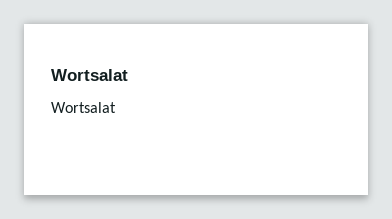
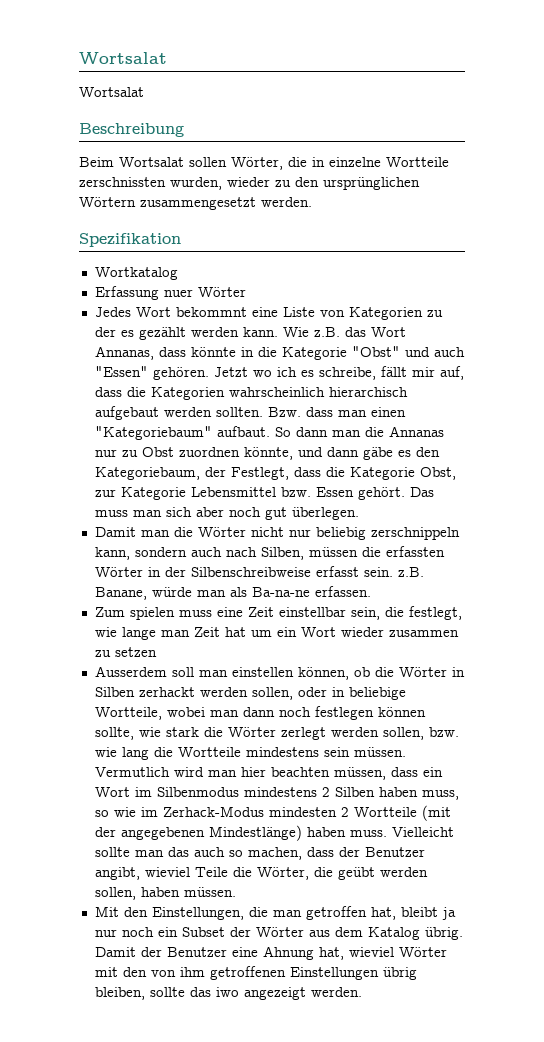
+ Beschreibung
+ Beim Wortsalat sollen Wörter, die in einzelne Wortteile zerschnissten wurden, wieder zu den ursprünglichen Wörtern zusammengesetzt werden.
+ Spezifikation
+ Wortkatalog
+ Erfassung nuer Wörter
+ Jedes Wort bekommnt eine Liste von Kategorien zu der es gezählt werden kann. Wie z.B. das Wort Annanas, dass könnte in die Kategorie "Obst" und auch "Essen" gehören. Jetzt wo ich es schreibe, fällt mir auf, dass die Kategorien wahrscheinlich hierarchisch aufgebaut werden sollten. Bzw. dass man einen "Kategoriebaum" aufbaut. So dann man die Annanas nur zu Obst zuordnen könnte, und dann gäbe es den Kategoriebaum, der Festlegt, dass die Kategorie Obst, zur Kategorie Lebensmittel bzw. Essen gehört. Das muss man sich aber noch gut überlegen.
+ Damit man die Wörter nicht nur beliebig zerschnippeln kann, sondern auch nach Silben, müssen die erfassten Wörter in der Silbenschreibweise erfasst sein. z.B. Banane, würde man als Ba-na-ne erfassen.
+ Zum spielen muss eine Zeit einstellbar sein, die festlegt, wie lange man Zeit hat um ein Wort wieder zusammen zu setzen
+ Ausserdem soll man einstellen können, ob die Wörter in Silben zerhackt werden sollen, oder in beliebige Wortteile, wobei man dann noch festlegen können sollte, wie stark die Wörter zerlegt werden sollen, bzw. wie lang die Wortteile mindestens sein müssen. Vermutlich wird man hier beachten müssen, dass ein Wort im Silbenmodus mindestens 2 Silben haben muss, so wie im Zerhack-Modus mindesten 2 Wortteile (mit der angegebenen Mindestlänge) haben muss. Vielleicht sollte man das auch so machen, dass der Benutzer angibt, wieviel Teile die Wörter, die geübt werden sollen, haben müssen.
+ Mit den Einstellungen, die man getroffen hat, bleibt ja nur noch ein Subset der Wörter aus dem Katalog übrig. Damit der Benutzer eine Ahnung hat, wieviel Wörter mit den von ihm getroffenen Einstellungen übrig bleiben, sollte das iwo angezeigt werden.

